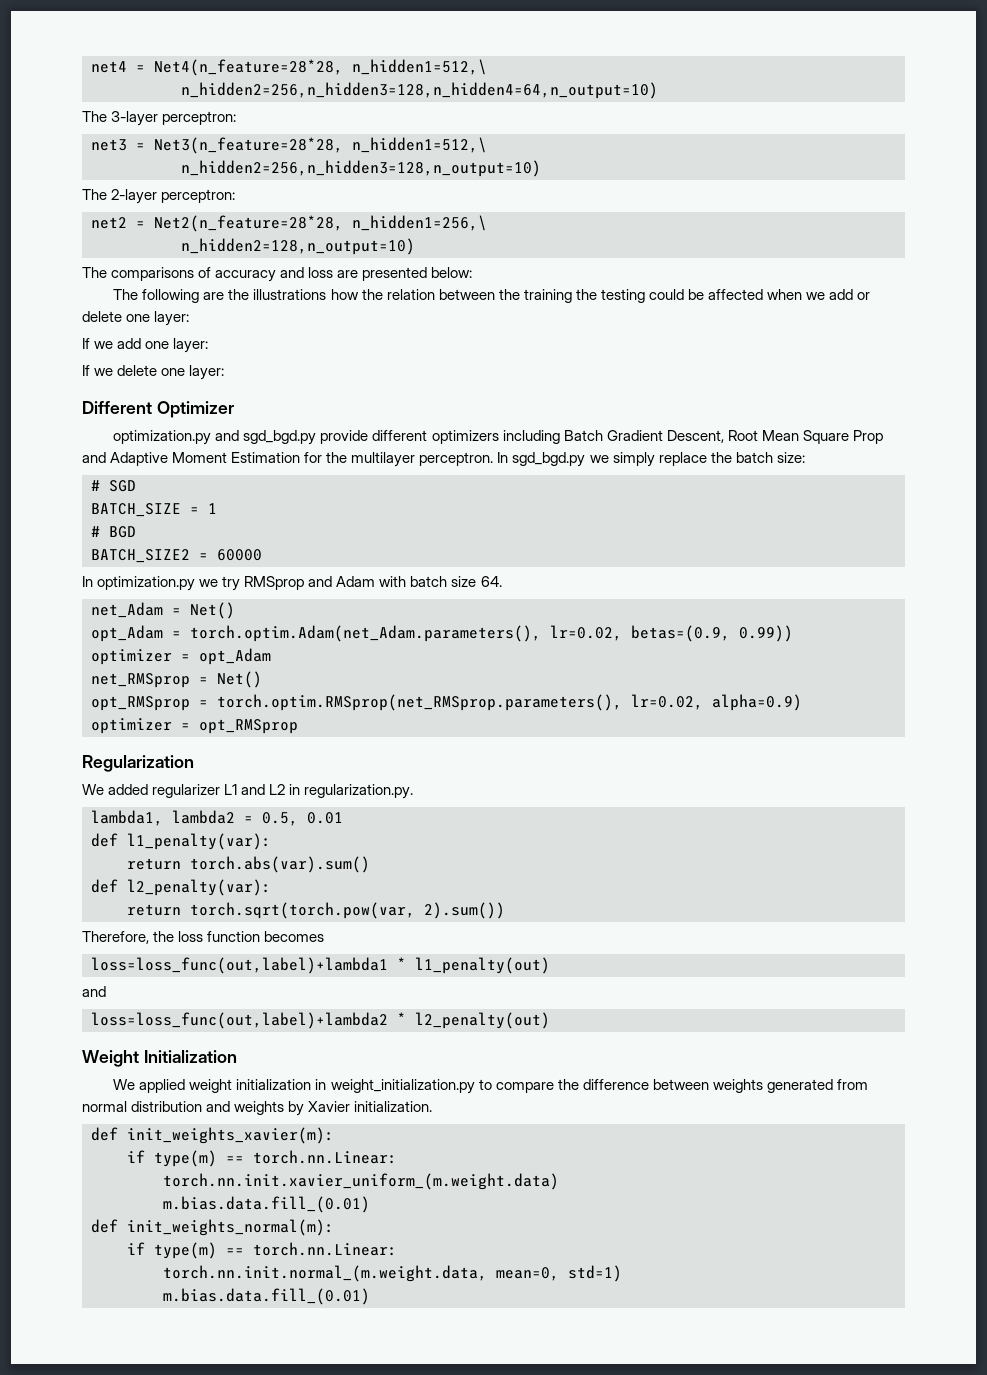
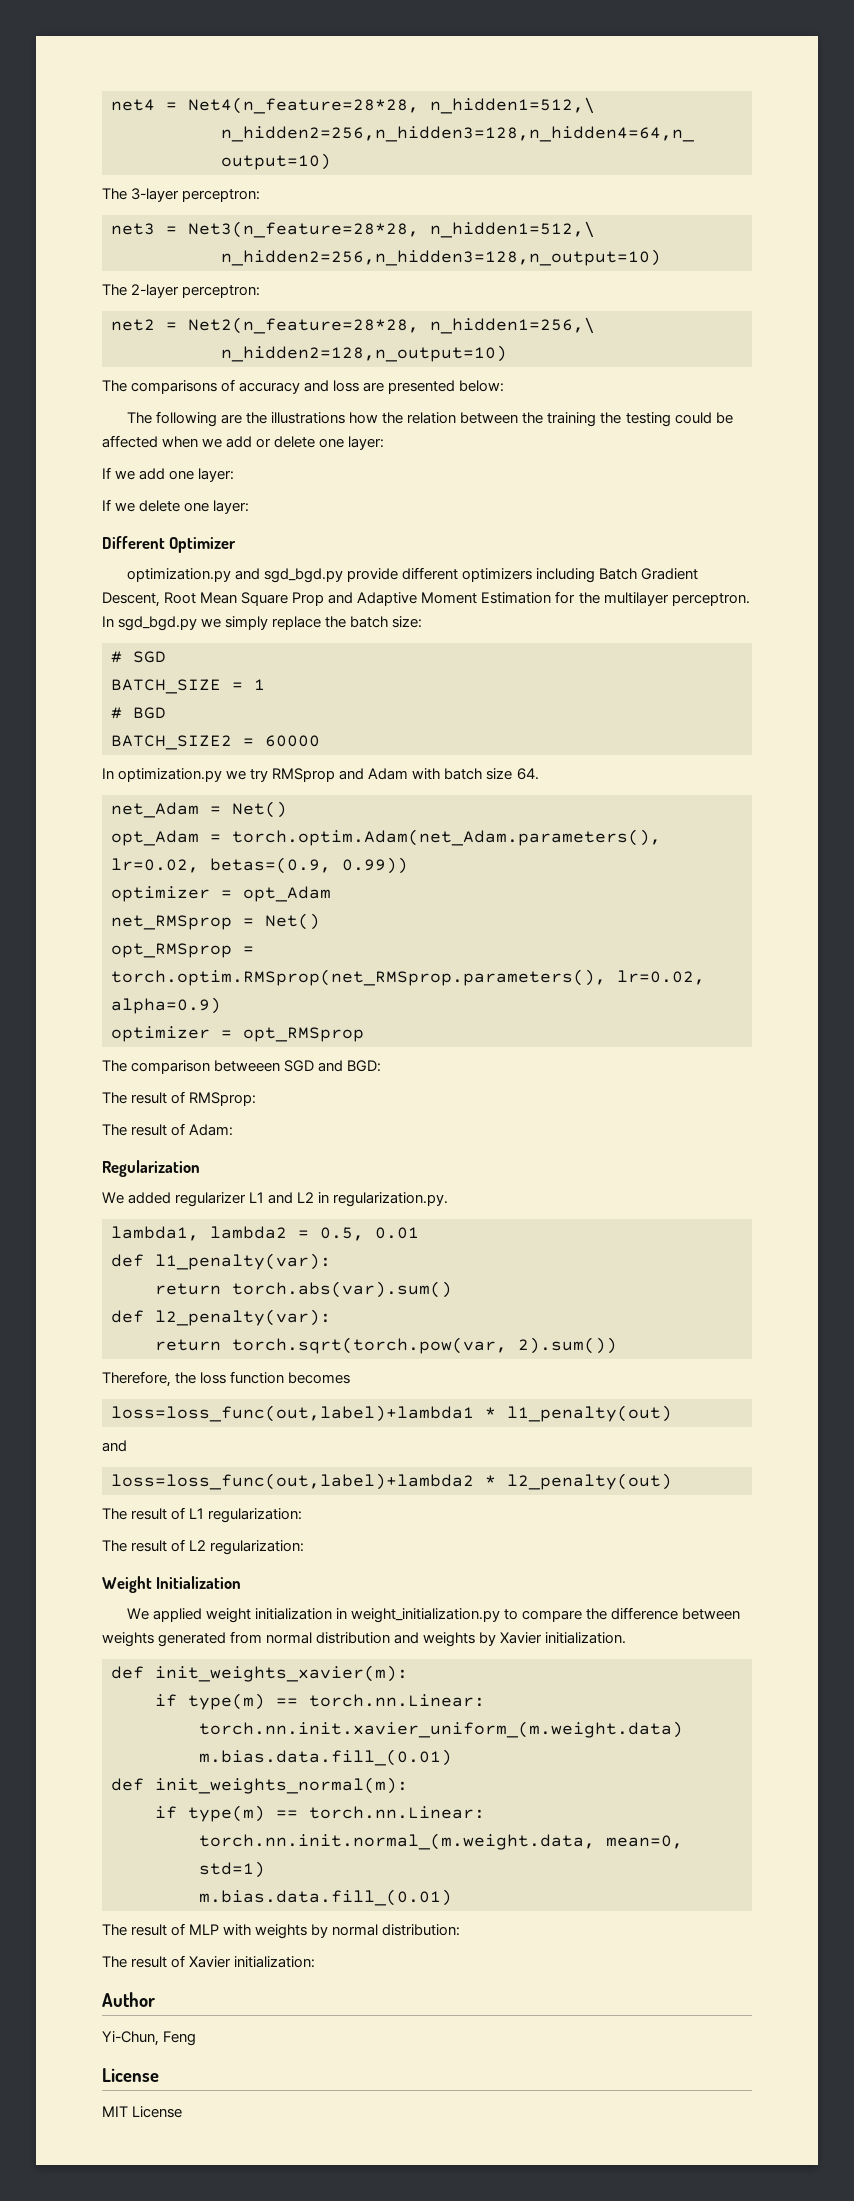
+ The comparison betweeen SGD and BGD:
+ The result of RMSprop:
+ The result of Adam:
+ The result of L1 regularization:
+ The result of L2 regularization:
+ The result of MLP with weights by normal distribution:
+ The result of Xavier initialization:
+ Author
+ Yi-Chun, Feng
+ License
+ MIT License

